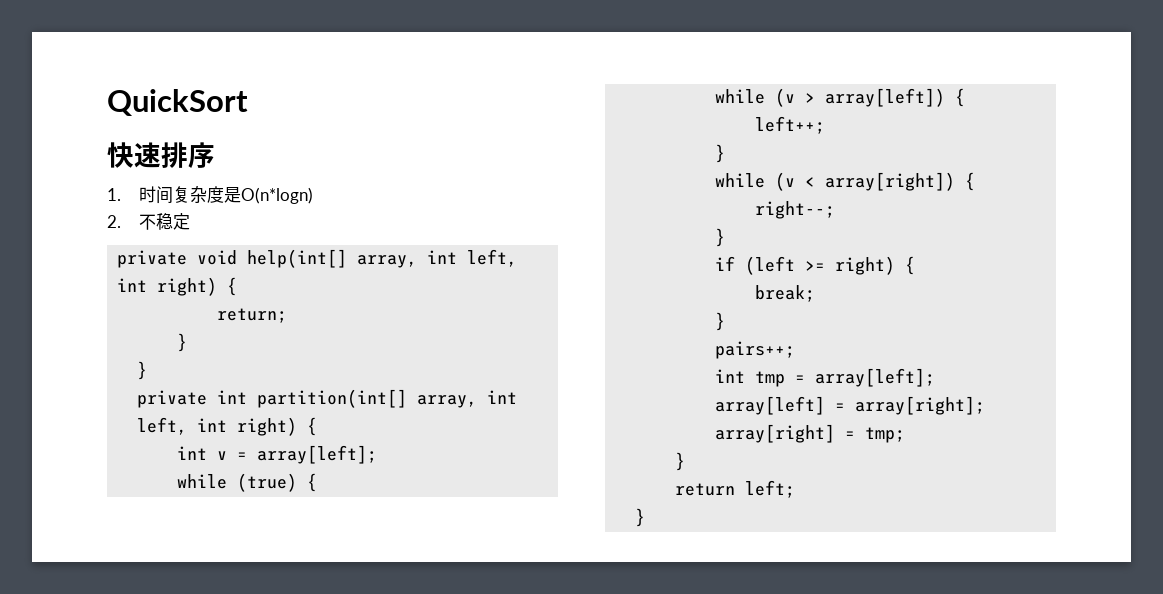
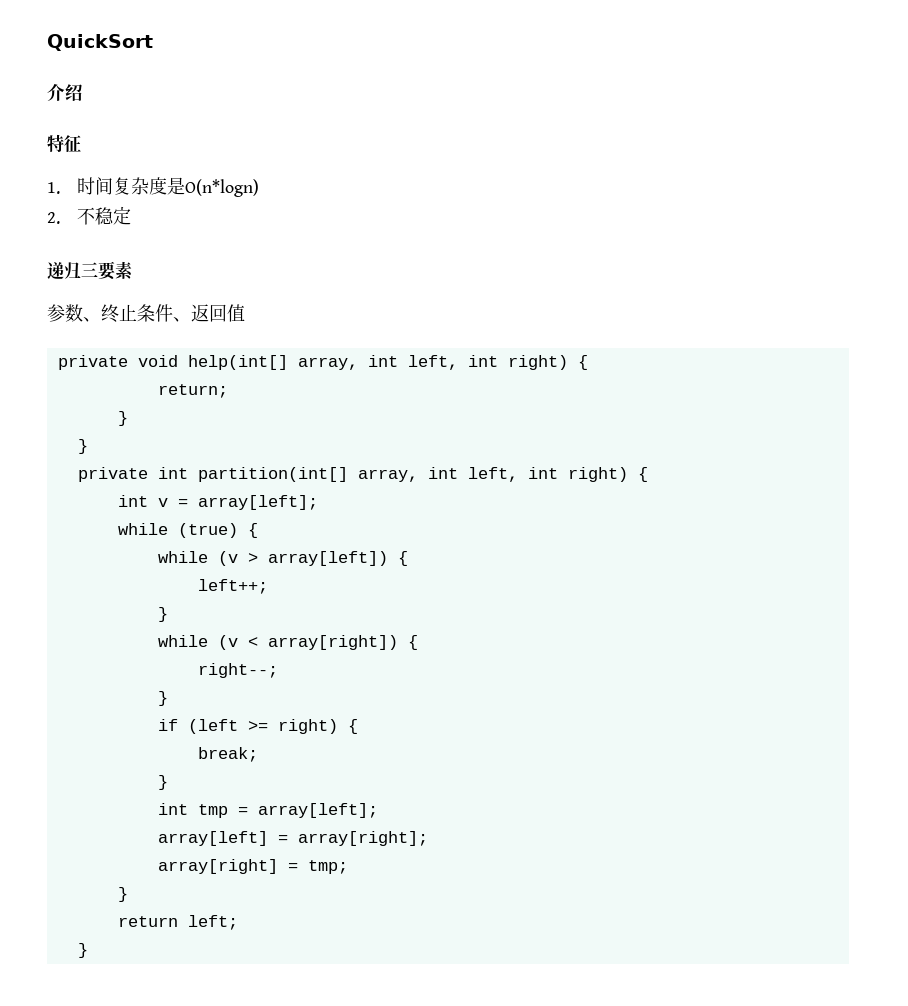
- 快速排序
+ 介绍
+ 特征
+ 递归三要素
+ 参数、终止条件、返回值
- pairs++;

